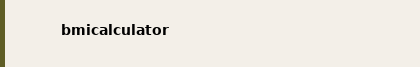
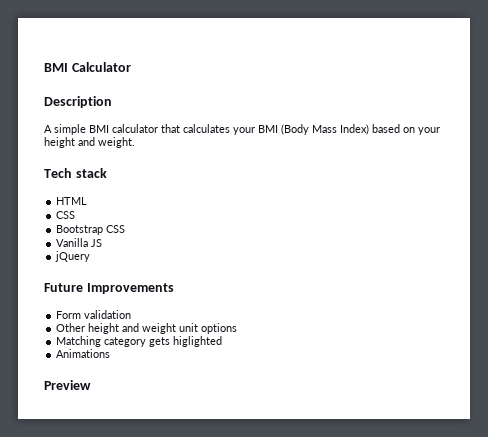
- bmicalculator
+ BMI Calculator
+ Description
+ A simple BMI calculator that calculates your BMI (Body Mass Index) based on your height and weight.
+ Tech stack
+ HTML
+ CSS
+ Bootstrap CSS
+ Vanilla JS
+ jQuery
+ Future Improvements
+ Form validation
+ Other height and weight unit options
+ Matching category gets higlighted
+ Animations
+ Preview

